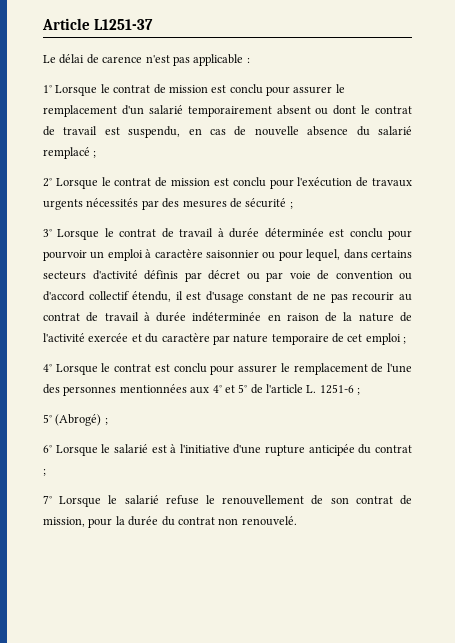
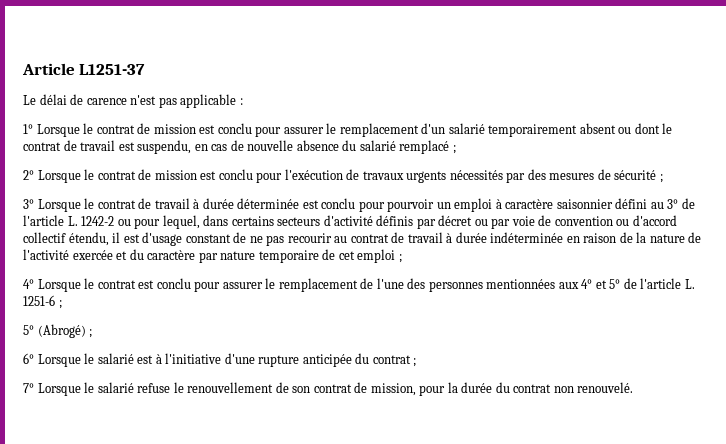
- 3° Lorsque le contrat de travail à durée déterminée est conclu pour pourvoir un emploi à caractère saisonnier ou pour lequel, dans certains secteurs d'activité définis par décret ou par voie de convention ou d'accord collectif étendu, il est d'usage constant de ne pas recourir au contrat de travail à durée indéterminée en raison de la nature de l'activité exercée et du caractère par nature temporaire de cet emploi ;
+ 3° Lorsque le contrat de travail à durée déterminée est conclu pour pourvoir un emploi à caractère saisonnier défini au 3° de l'article L. 1242-2 ou pour lequel, dans certains secteurs d'activité définis par décret ou par voie de convention ou d'accord collectif étendu, il est d'usage constant de ne pas recourir au contrat de travail à durée indéterminée en raison de la nature de l'activité exercée et du caractère par nature temporaire de cet emploi ;

